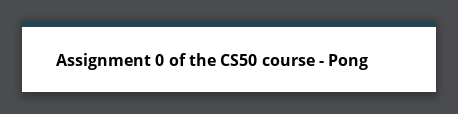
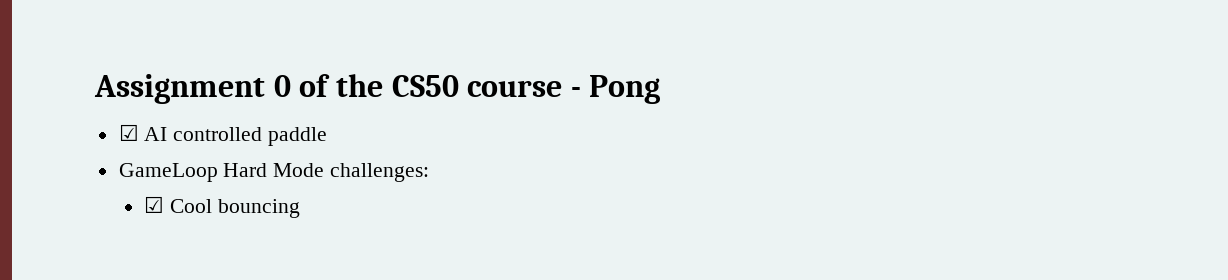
+ ☑ AI controlled paddle
+ GameLoop Hard Mode challenges:
+ ☑ Cool bouncing

